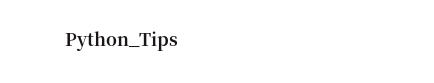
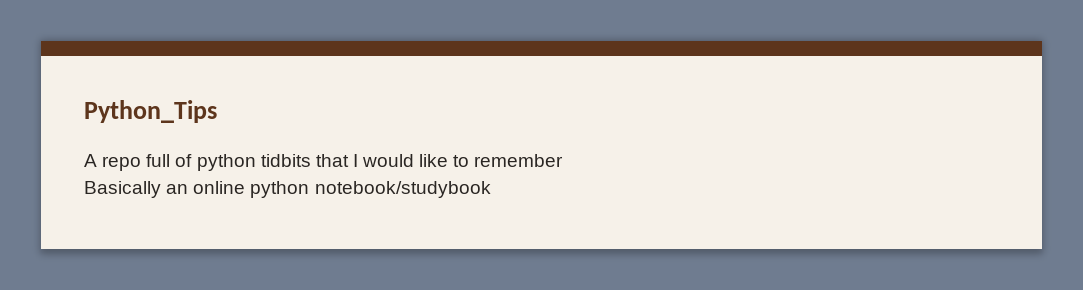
+ A repo full of python tidbits that I would like to remember
+ Basically an online python notebook/studybook

